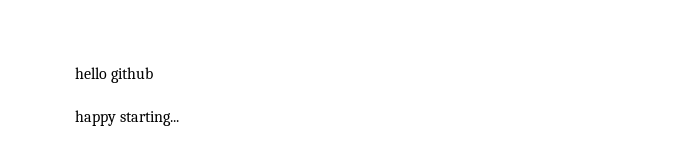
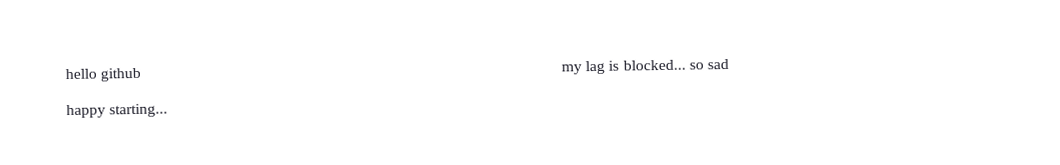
+ my lag is blocked... so sad

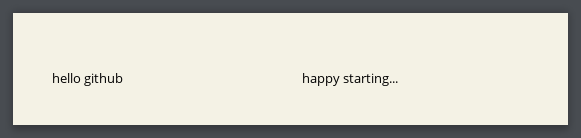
- my lag is blocked... so sad

